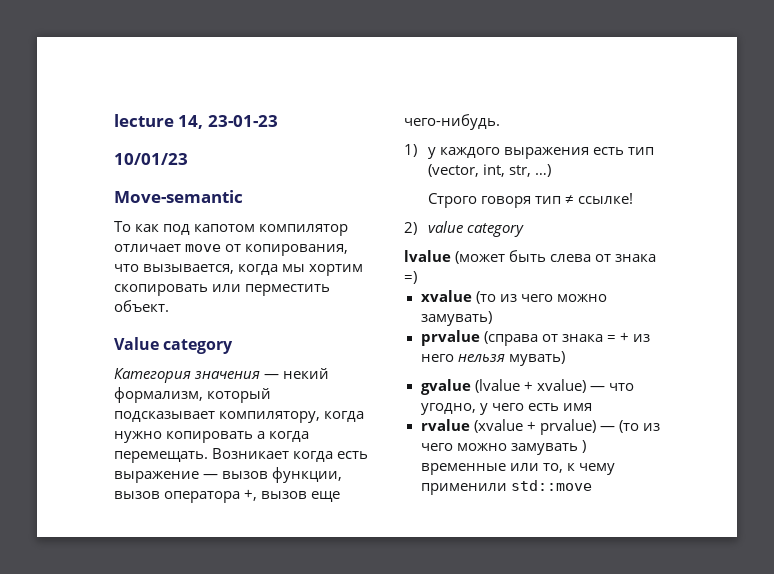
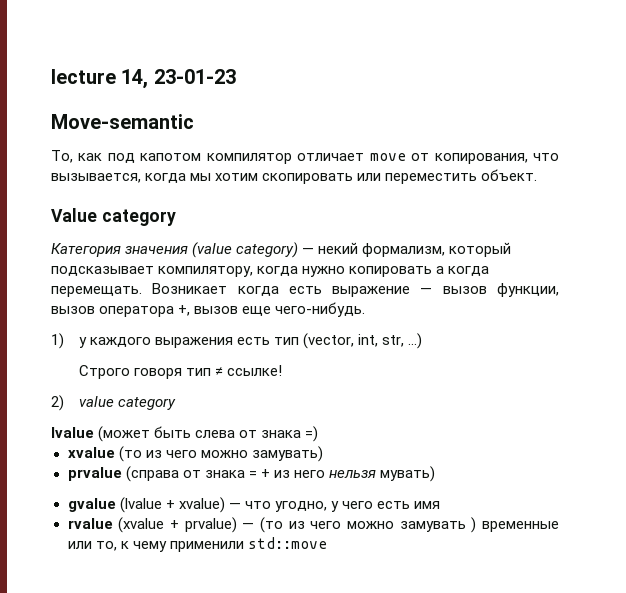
- 10/01/23
- То как под капотом компилятор отличает move от копирования, что вызывается, когда мы хортим скопировать или перместить объект.
+ То, как под капотом компилятор отличает move от копирования, что вызывается, когда мы хотим скопировать или переместить объект.
- Категория значения — некий формализм, который подсказывает компилятору, когда нужно копировать а когда перемещать.
+ Категория значения (value category) — некий формализм, который подсказывает компилятору, когда нужно копировать а когда перемещать.

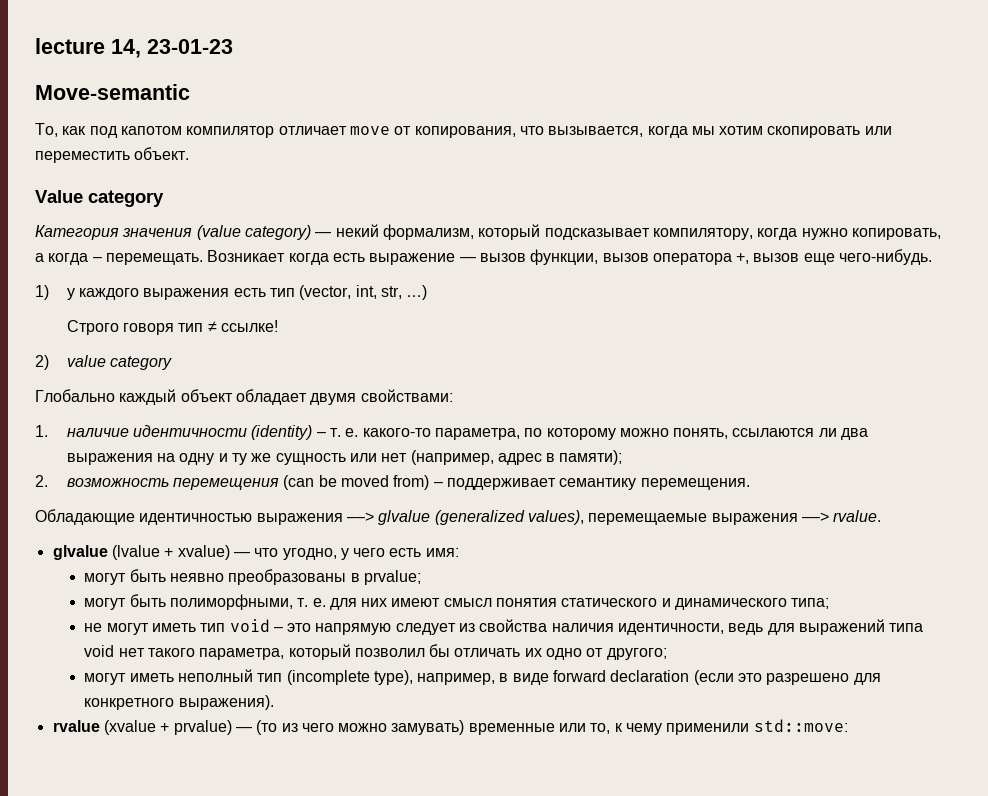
- Категория значения (value category) — некий формализм, который подсказывает компилятору, когда нужно копировать а когда перемещать.
+ Категория значения (value category) — некий формализм, который подсказывает компилятору, когда нужно копировать, а когда – перемещать.
- lvalue (может быть слева от знака =)
- xvalue (то из чего можно замувать)
- prvalue (справа от знака = + из него нельзя мувать)
- gvalue (lvalue + xvalue) — что угодно, у чего есть имя
+ Глобально каждый объект обладает двумя свойствами:
+ 1. наличие идентичности (identity) – т. е. какого-то параметра, по которому можно понять, ссылаются ли два выражения на одну и ту же сущность или нет (например, адрес в памяти);
+ 2. возможность перемещения (can be moved from) – поддерживает семантику перемещения.
+ Обладающие идентичностью выражения ––> glvalue (generalized values), перемещаемые выражения ––> rvalue.
+ glvalue (lvalue + xvalue) — что угодно, у чего есть имя:
+ могут быть неявно преобразованы в prvalue;
+ могут быть полиморфными, т. е. для них имеют смысл понятия статического и динамического типа;
+ не могут иметь тип void – это напрямую следует из свойства наличия идентичности, ведь для выражений типа void нет такого параметра, который позволил бы отличать их одно от другого;
+ могут иметь неполный тип (incomplete type), например, в виде forward declaration (если это разрешено для конкретного выражения).
- rvalue (xvalue + prvalue) — (то из чего можно замувать ) временные или то, к чему применили std::move
+ rvalue (xvalue + prvalue) — (то из чего можно замувать) временные или то, к чему применили std::move:

